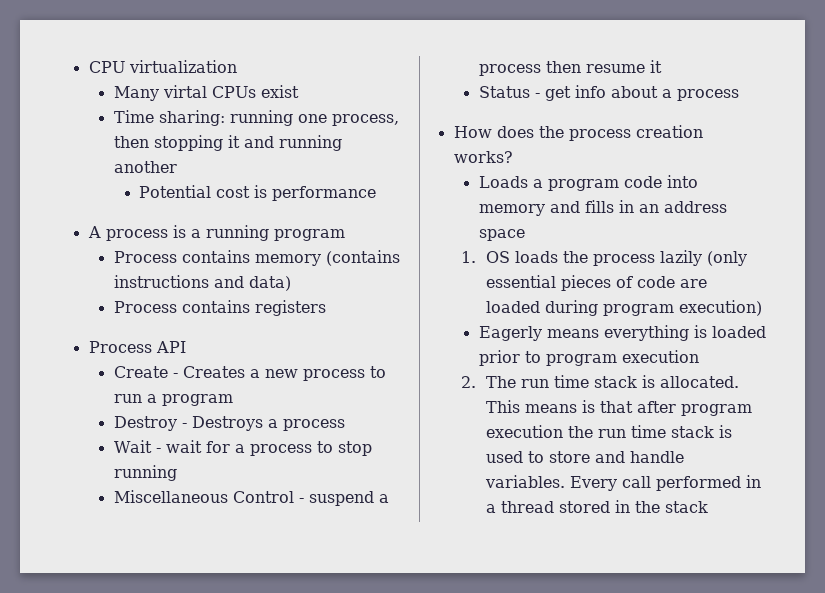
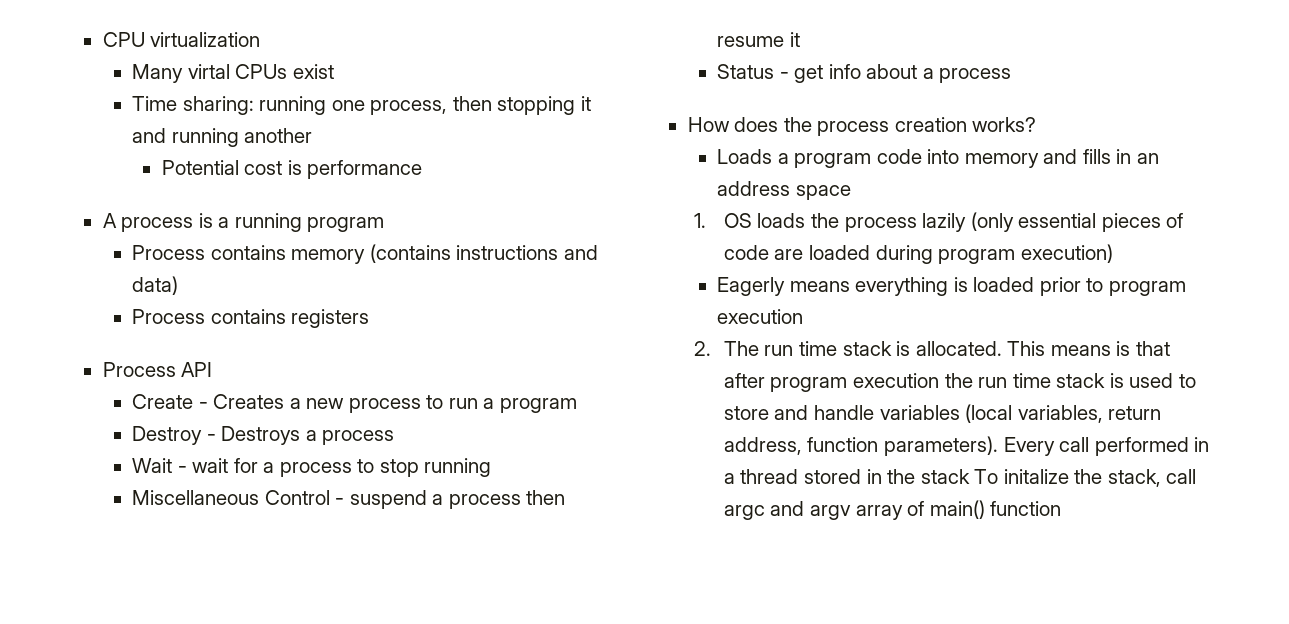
- This means is that after program execution the run time stack is used to store and handle variables.
+ This means is that after program execution the run time stack is used to store and handle variables (local variables, return address, function parameters).
- Every call performed in a thread stored in the stack
+ Every call performed in a thread stored in the stack To initalize the stack, call argc and argv array of main() function

